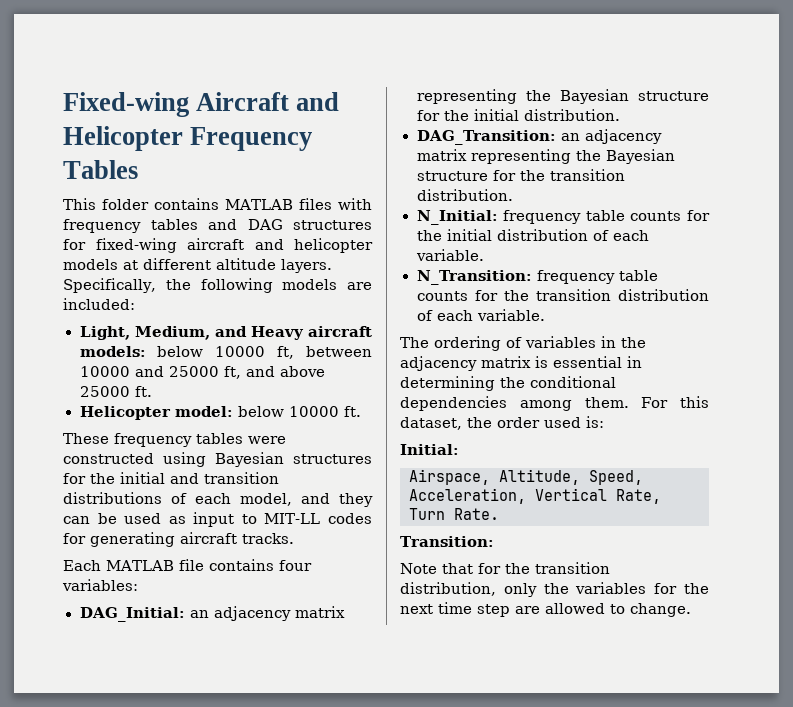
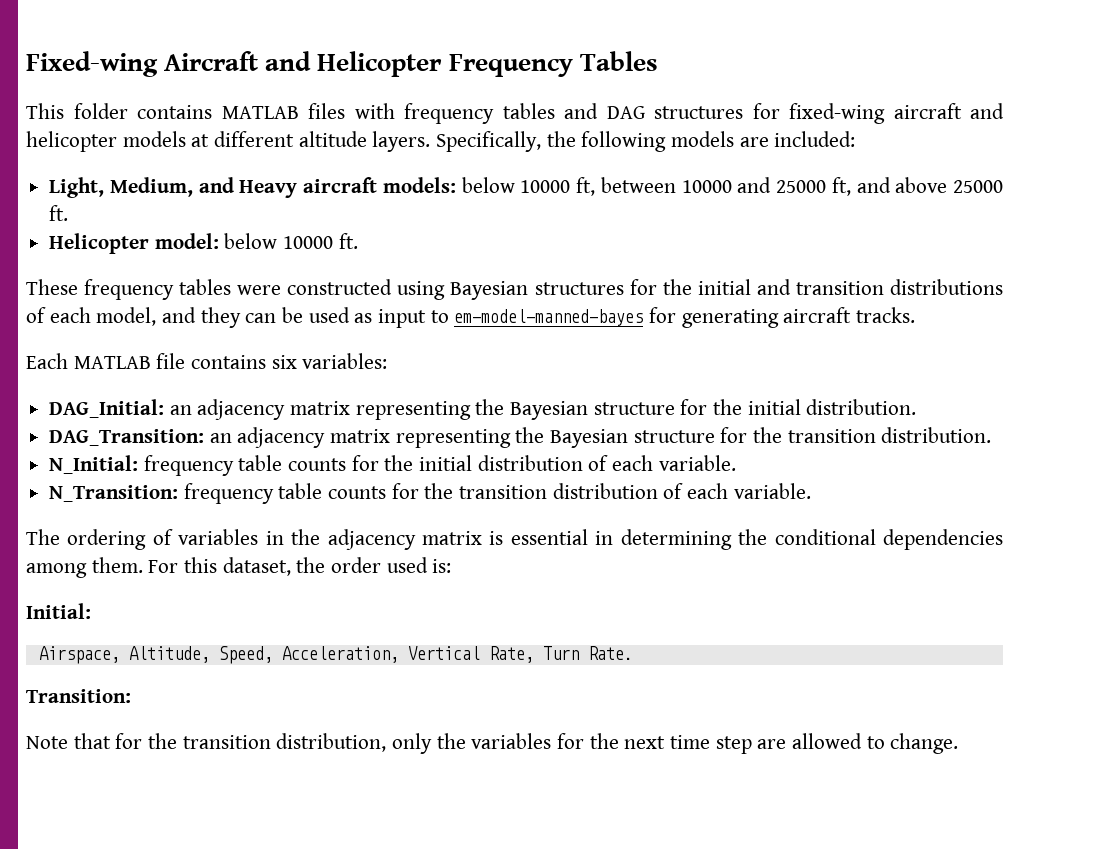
- These frequency tables were constructed using Bayesian structures for the initial and transition distributions of each model, and they can be used as input to MIT-LL codes for generating aircraft tracks.
+ These frequency tables were constructed using Bayesian structures for the initial and transition distributions of each model, and they can be used as input to em-model-manned-bayes for generating aircraft tracks.
- Each MATLAB file contains four variables:
+ Each MATLAB file contains six variables:

